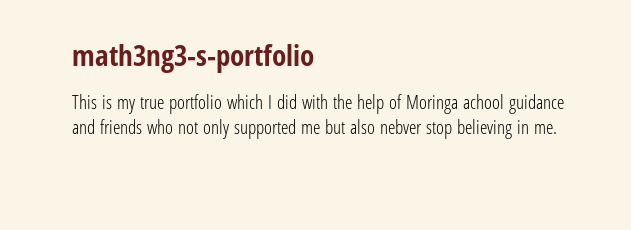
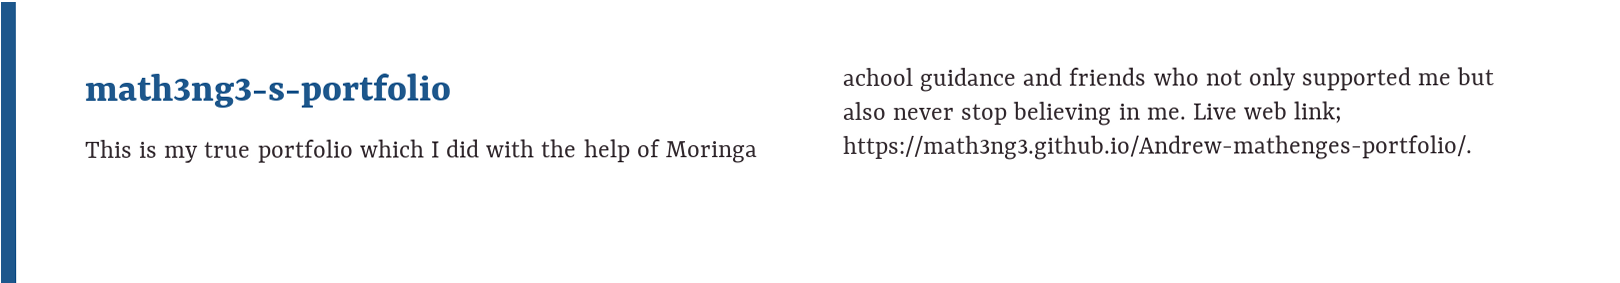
- This is my true portfolio which I did with the help of Moringa achool guidance and friends who not only supported me but also nebver stop believing in me.
+ This is my true portfolio which I did with the help of Moringa achool guidance and friends who not only supported me but also never stop believing in me.
+ Live web link; https://math3ng3.github.io/Andrew-mathenges-portfolio/.

